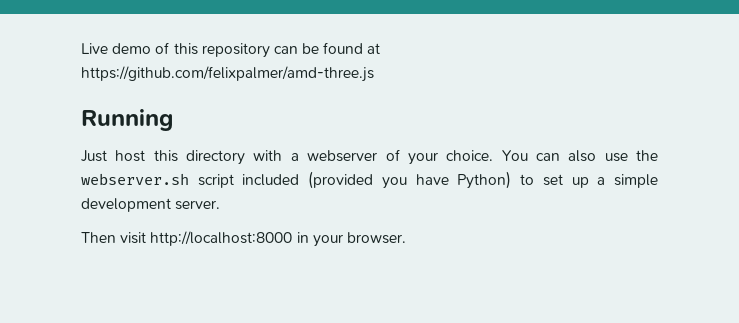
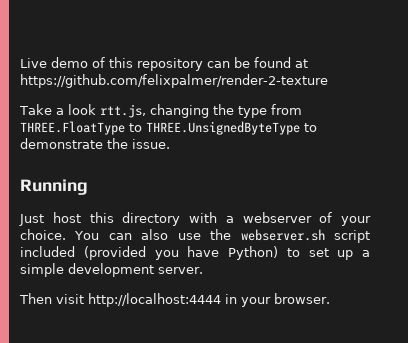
- Live demo of this repository can be found at https://github.com/felixpalmer/amd-three.js
+ Live demo of this repository can be found at https://github.com/felixpalmer/render-2-texture
+ Take a look rtt.js, changing the type from THREE.FloatType to THREE.UnsignedByteType to demonstrate the issue.
- Then visit http://localhost:8000 in your browser.
+ Then visit http://localhost:4444 in your browser.

